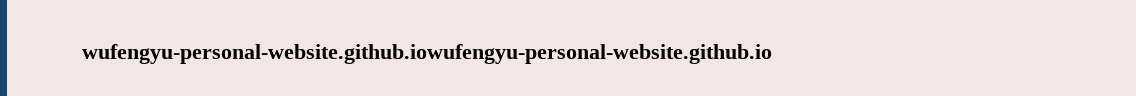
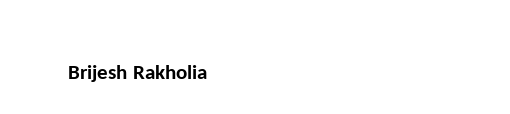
- wufengyu-personal-website.github.iowufengyu-personal-website.github.io
+ Brijesh Rakholia

